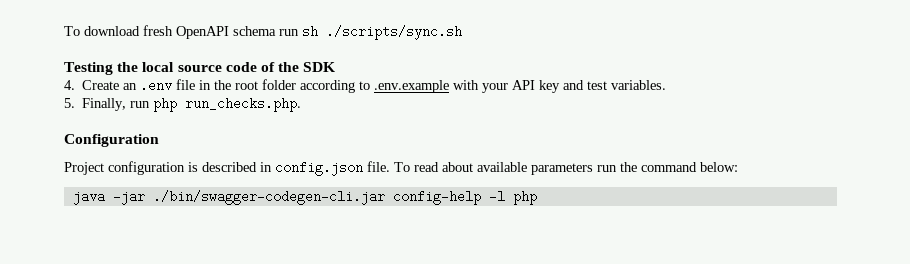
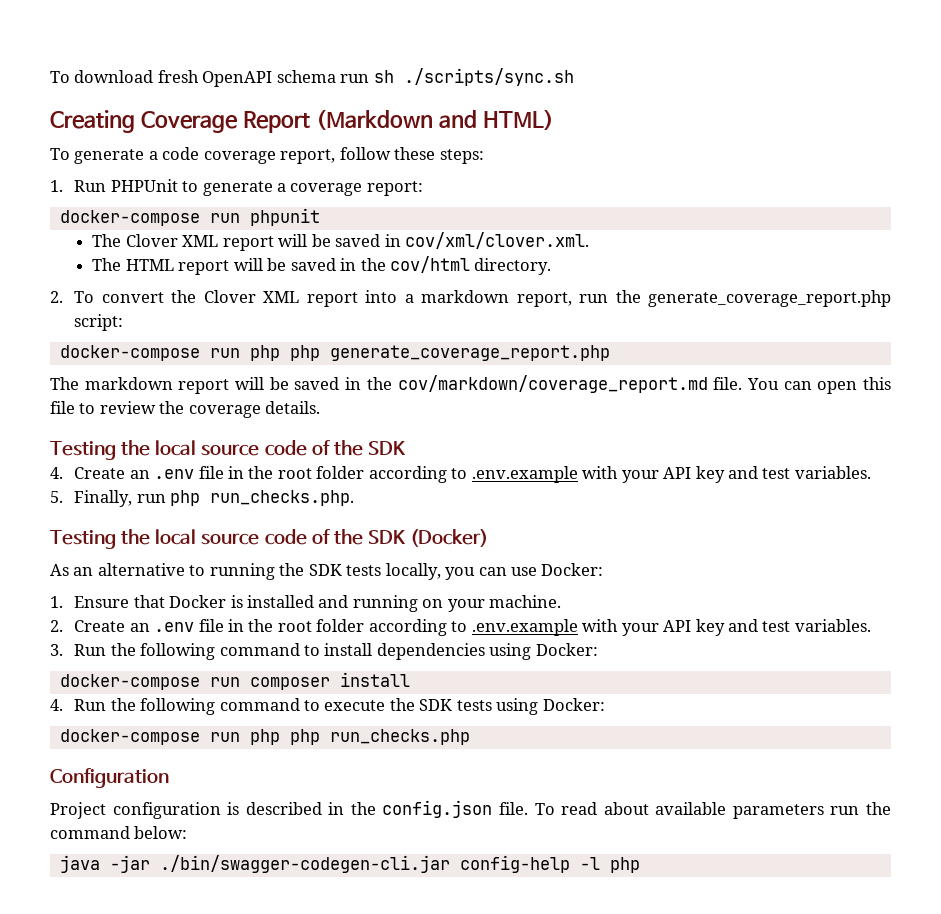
+ Creating Coverage Report (Markdown and HTML)
+ To generate a code coverage report, follow these steps:
+ 1. Run PHPUnit to generate a coverage report:
+ docker-compose run phpunit
+ The Clover XML report will be saved in cov/xml/clover.xml.
+ The HTML report will be saved in the cov/html directory.
+ 2. To convert the Clover XML report into a markdown report, run the generate_coverage_report.php script:
+ docker-compose run php php generate_coverage_report.php
+ The markdown report will be saved in the cov/markdown/coverage_report.md file. You can open this file to review the coverage details.
+ Testing the local source code of the SDK (Docker)
+ As an alternative to running the SDK tests locally, you can use Docker:
+ 1. Ensure that Docker is installed and running on your machine.
+ 2. Create an .env file in the root folder according to .env.example with your API key and test variables.
+ 3. Run the following command to install dependencies using Docker:
+ docker-compose run composer install
+ 4. Run the following command to execute the SDK tests using Docker:
+ docker-compose run php php run_checks.php
- Project configuration is described in config.json file.
+ Project configuration is described in the config.json file.

